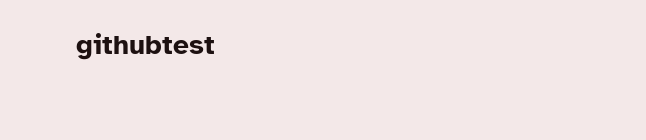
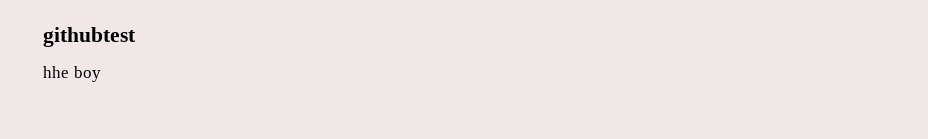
+ hhe boy

